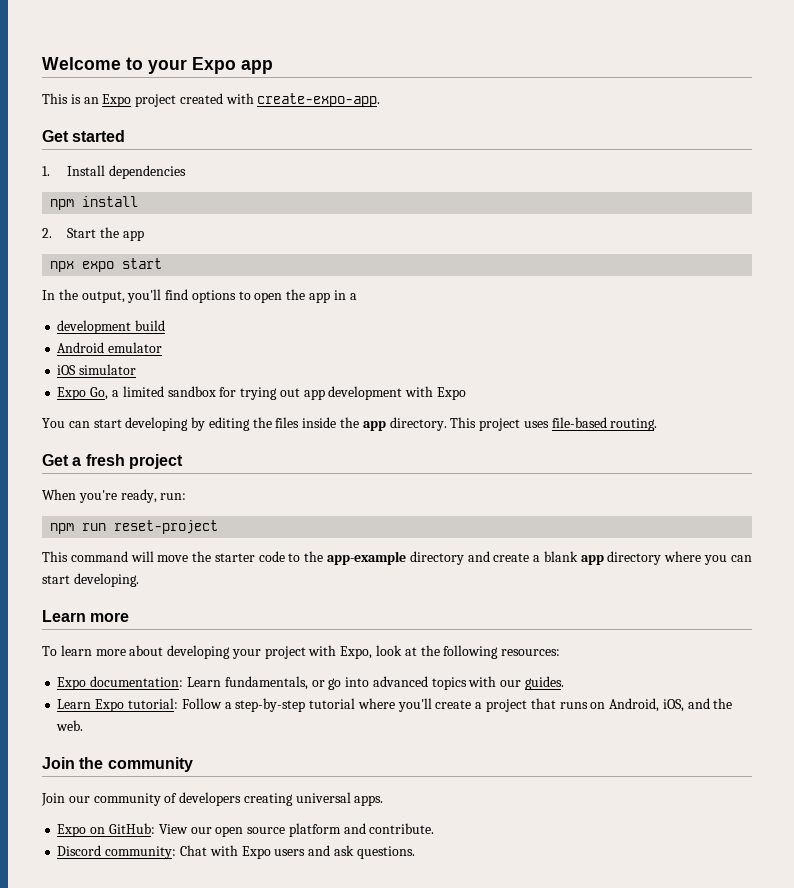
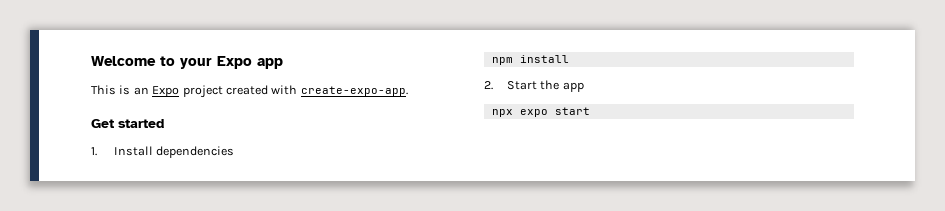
- In the output, you'll find options to open the app in a
- development build
- Android emulator
- iOS simulator
- Expo Go, a limited sandbox for trying out app development with Expo
- You can start developing by editing the files inside the app directory. This project uses file-based routing.
- Get a fresh project
- When you're ready, run:
- npm run reset-project
- This command will move the starter code to the app-example directory and create a blank app directory where you can start developing.
- Learn more
- To learn more about developing your project with Expo, look at the following resources:
- Expo documentation: Learn fundamentals, or go into advanced topics with our guides.
- Learn Expo tutorial: Follow a step-by-step tutorial where you'll create a project that runs on Android, iOS, and the web.
- Join the community
- Join our community of developers creating universal apps.
- Expo on GitHub: View our open source platform and contribute.
- Discord community: Chat with Expo users and ask questions.

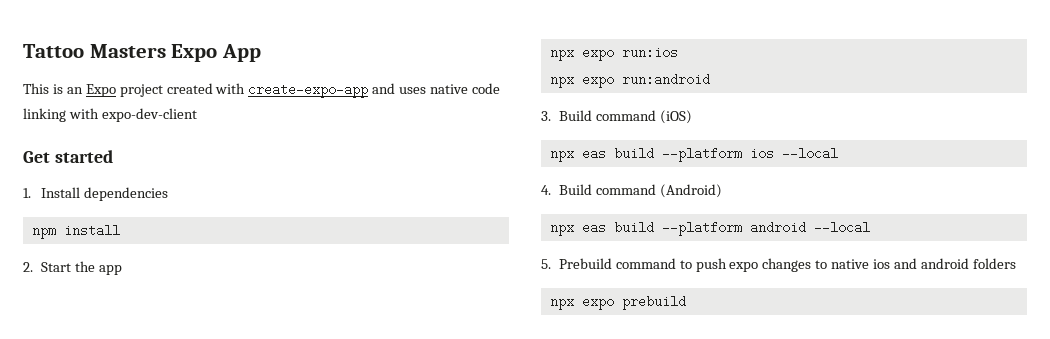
- Welcome to your Expo app
+ Tattoo Masters Expo App
- This is an Expo project created with create-expo-app.
+ This is an Expo project created with create-expo-app and uses native code linking with expo-dev-client
- npx expo start
+ npx expo run:ios
+ npx expo run:android
+ 3. Build command (iOS)
+ npx eas build --platform ios --local
+ 4. Build command (Android)
+ npx eas build --platform android --local
+ 5. Prebuild command to push expo changes to native ios and android folders
+ npx expo prebuild

